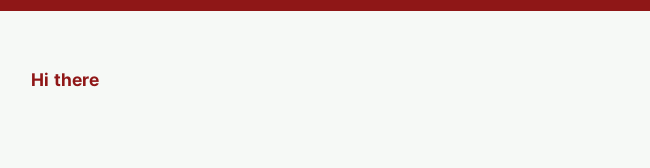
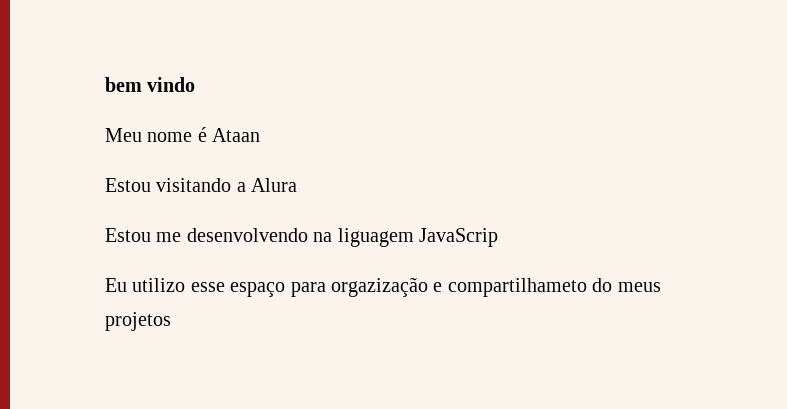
- Hi there
+ bem vindo
+ Meu nome é Ataan
+ Estou visitando a Alura
+ Estou me desenvolvendo na liguagem JavaScrip
+ Eu utilizo esse espaço para orgazização e compartilhameto do meus projetos

